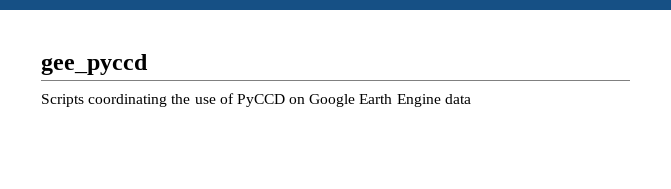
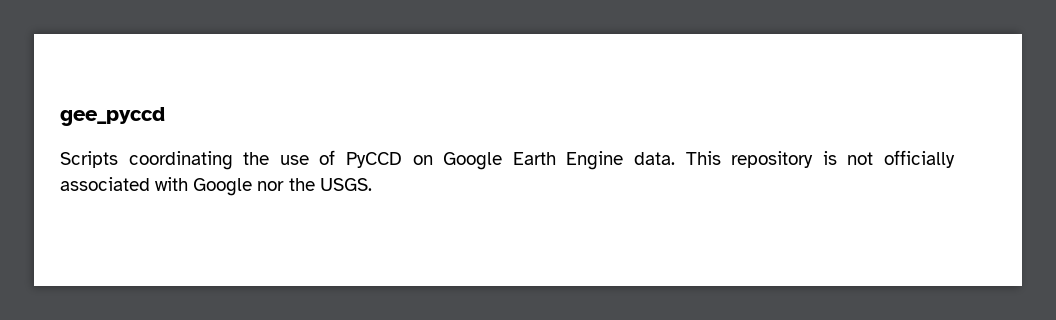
- Scripts coordinating the use of PyCCD on Google Earth Engine data
+ Scripts coordinating the use of PyCCD on Google Earth Engine data. This repository is not officially associated with Google nor the USGS.

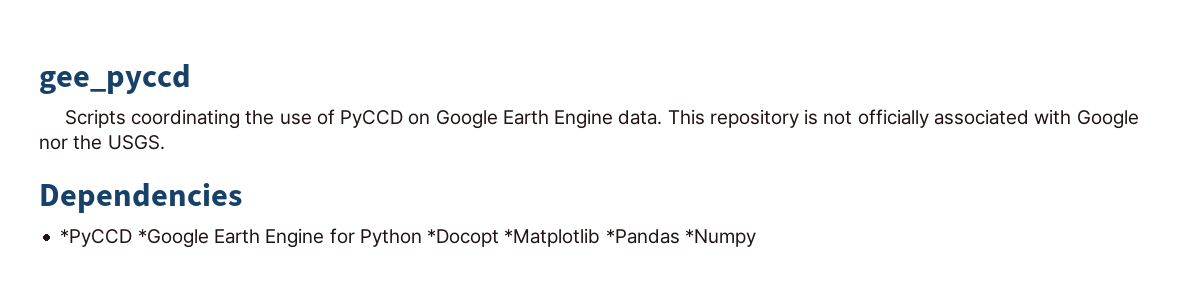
+ Dependencies
+ *PyCCD *Google Earth Engine for Python *Docopt *Matplotlib *Pandas *Numpy

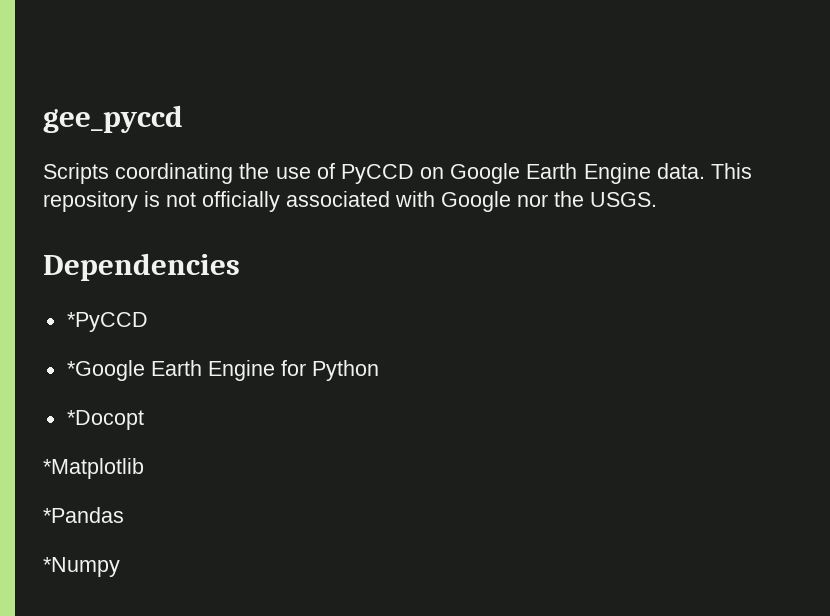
- *PyCCD *Google Earth Engine for Python *Docopt *Matplotlib *Pandas *Numpy
+ *PyCCD
+ *Google Earth Engine for Python
+ *Docopt
+ *Matplotlib
+ *Pandas
+ *Numpy

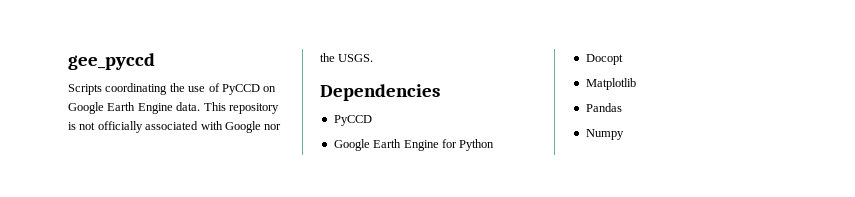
  Dependencies
- *PyCCD
- *Google Earth Engine for Python
+ PyCCD
+ Google Earth Engine for Python
- *Docopt
- *Matplotlib
- *Pandas
- *Numpy
+ Docopt
+ Matplotlib
+ Pandas
+ Numpy

